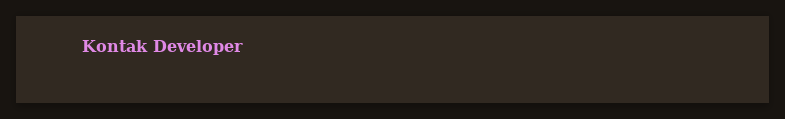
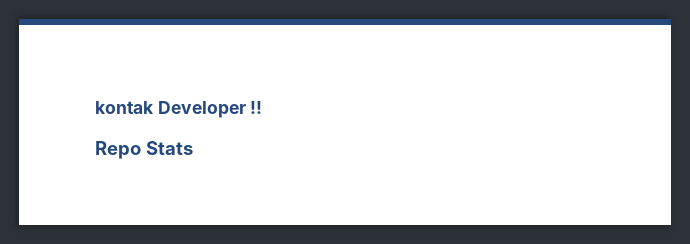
- Kontak Developer
+ kontak Developer !!
+ Repo Stats

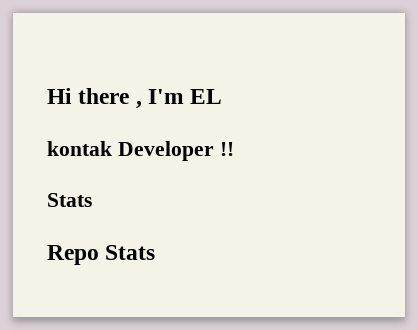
+ Hi there , I'm EL
  kontak Developer !!
+ Stats

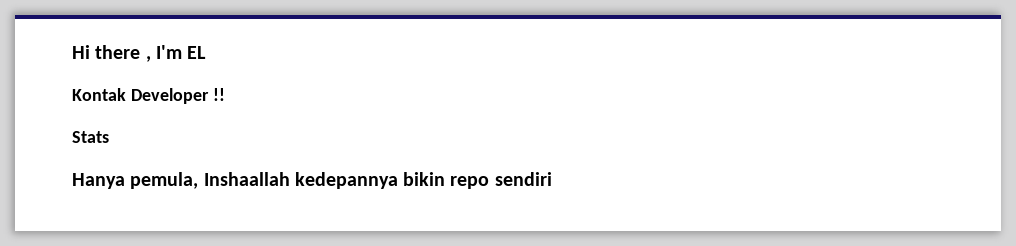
- kontak Developer !!
+ Kontak Developer !!
- Repo Stats
+ Hanya pemula, Inshaallah kedepannya bikin repo sendiri

